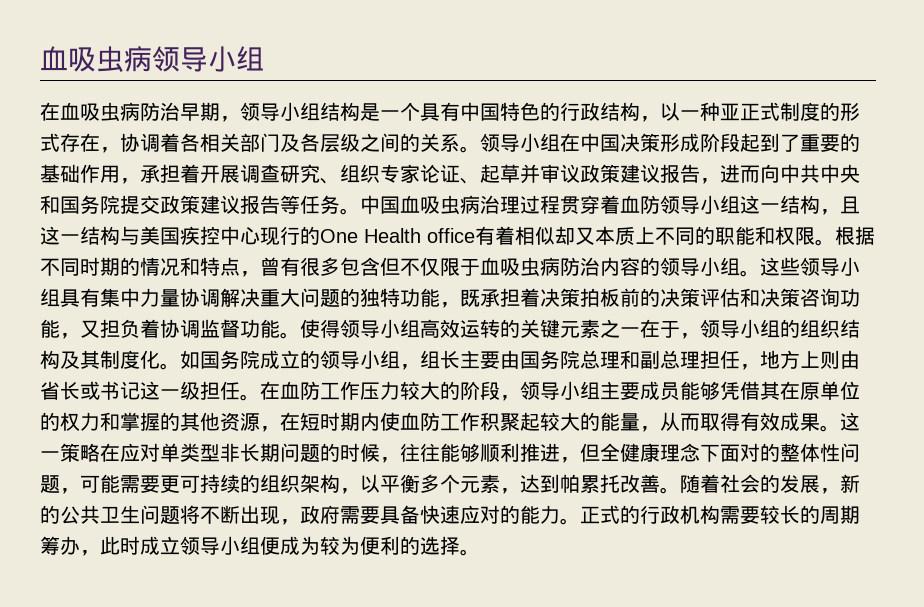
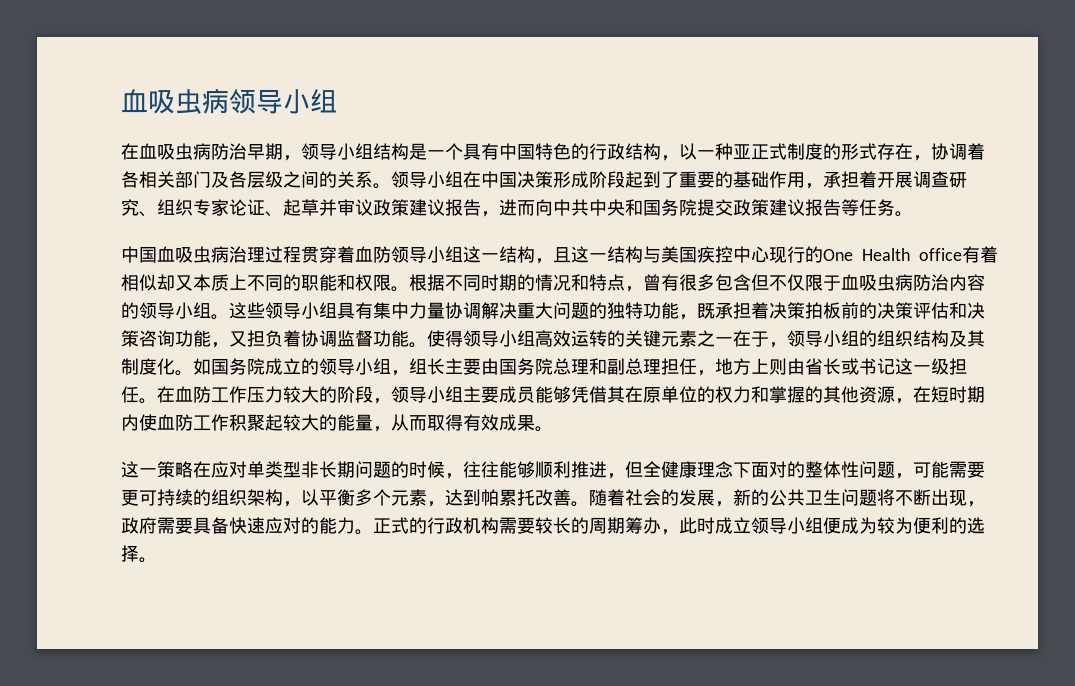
- 领导小组在中国决策形成阶段起到了重要的基础作用，承担着开展调查研究、组织专家论证、起草并审议政策建议报告，进而向中共中央和国务院提交政策建议报告等任务。中国血吸虫病治理过程贯穿着血防领导小组这一结构，且这一结构与美国疾控中心现行的One Health office有着相似却又本质上不同的职能和权限。
+ 领导小组在中国决策形成阶段起到了重要的基础作用，承担着开展调查研究、组织专家论证、起草并审议政策建议报告，进而向中共中央和国务院提交政策建议报告等任务。
+ 中国血吸虫病治理过程贯穿着血防领导小组这一结构，且这一结构与美国疾控中心现行的One Health office有着相似却又本质上不同的职能和权限。
- 在血防工作压力较大的阶段，领导小组主要成员能够凭借其在原单位的权力和掌握的其他资源，在短时期内使血防工作积聚起较大的能量，从而取得有效成果。这一策略在应对单类型非长期问题的时候，往往能够顺利推进，但全健康理念下面对的整体性问题，可能需要更可持续的组织架构，以平衡多个元素，达到帕累托改善。
+ 在血防工作压力较大的阶段，领导小组主要成员能够凭借其在原单位的权力和掌握的其他资源，在短时期内使血防工作积聚起较大的能量，从而取得有效成果。
+ 这一策略在应对单类型非长期问题的时候，往往能够顺利推进，但全健康理念下面对的整体性问题，可能需要更可持续的组织架构，以平衡多个元素，达到帕累托改善。

